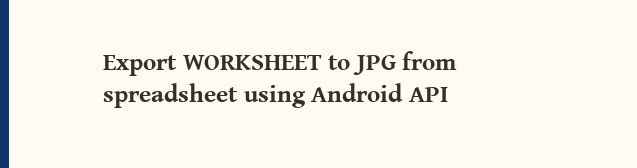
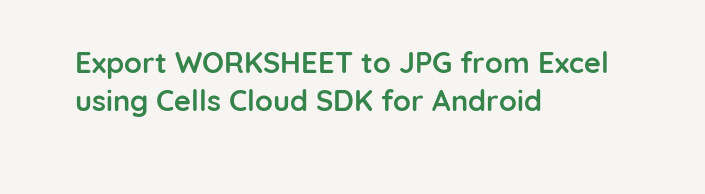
- Export WORKSHEET to JPG from spreadsheet using Android API
+ Export WORKSHEET to JPG from Excel using Cells Cloud SDK for Android

